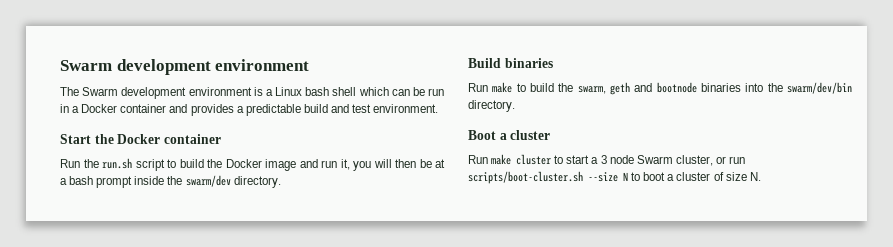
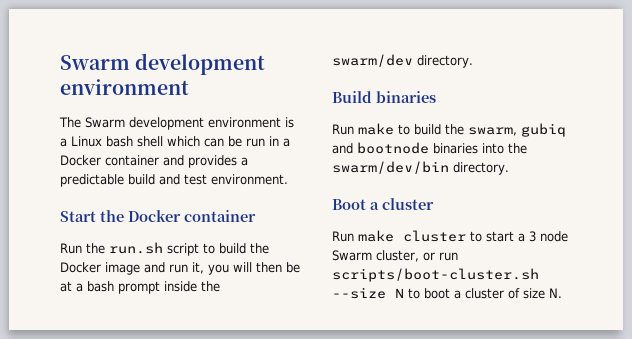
- Run make to build the swarm, geth and bootnode binaries into the swarm/dev/bin directory.
+ Run make to build the swarm, gubiq and bootnode binaries into the swarm/dev/bin directory.

